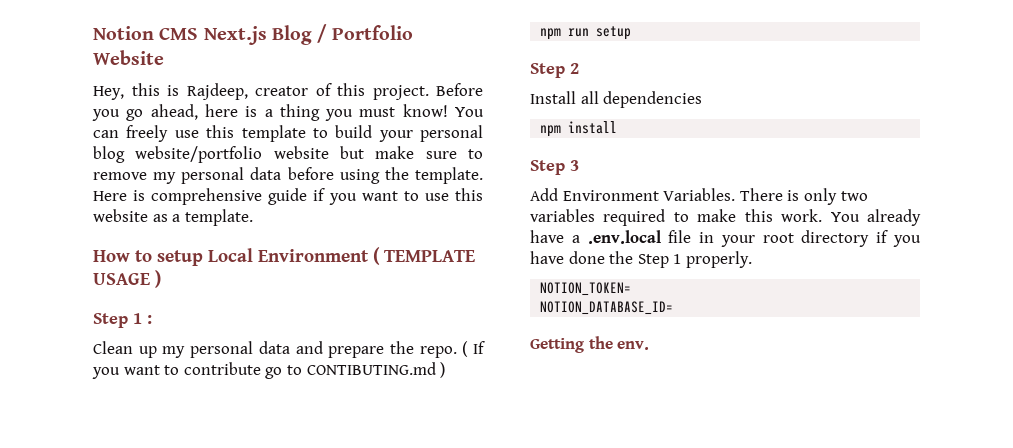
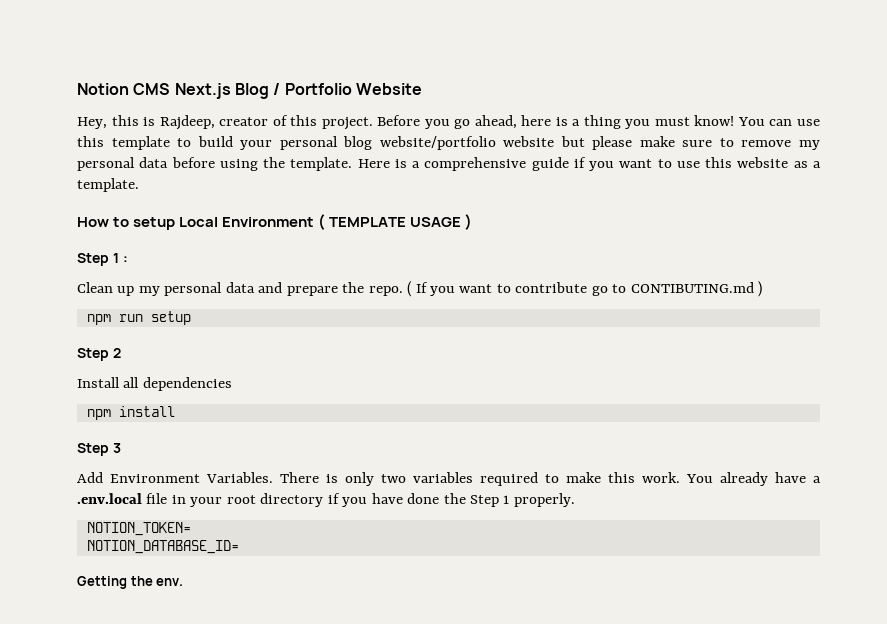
- You can freely use this template to build your personal blog website/portfolio website but make sure to remove my personal data before using the template.
+ You can use this template to build your personal blog website/portfolio website but please make sure to remove my personal data before using the template.
- Here is comprehensive guide if you want to use this website as a template.
+ Here is a comprehensive guide if you want to use this website as a template.

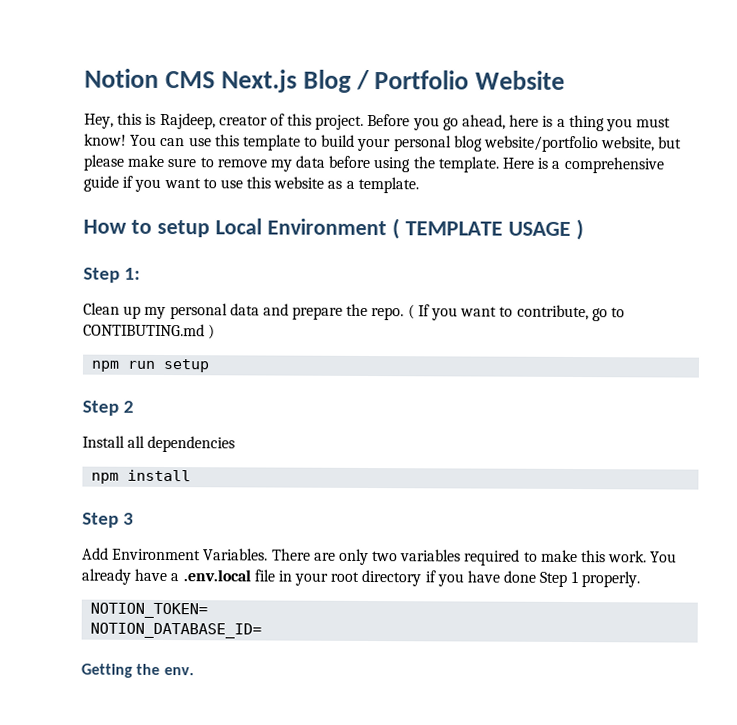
- You can use this template to build your personal blog website/portfolio website but please make sure to remove my personal data before using the template.
+ You can use this template to build your personal blog website/portfolio website, but please make sure to remove my data before using the template.
- Step 1 :
+ Step 1:
- ( If you want to contribute go to CONTIBUTING.md )
+ ( If you want to contribute, go to CONTIBUTING.md )
- There is only two variables required to make this work.
+ There are only two variables required to make this work.
- You already have a .env.local file in your root directory if you have done the Step 1 properly.
+ You already have a .env.local file in your root directory if you have done Step 1 properly.

